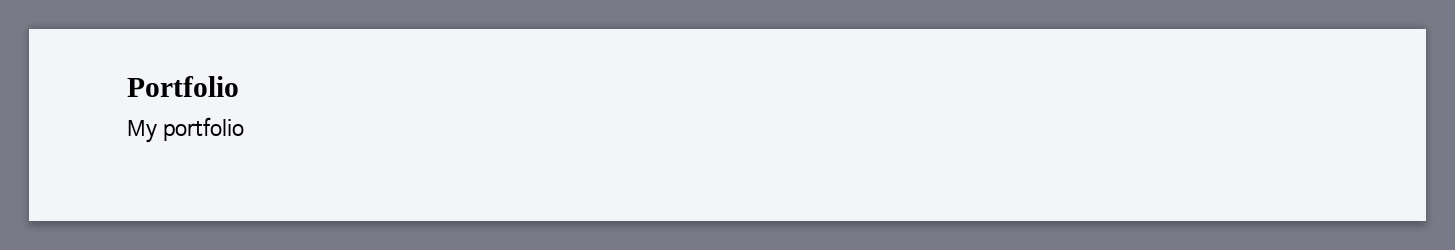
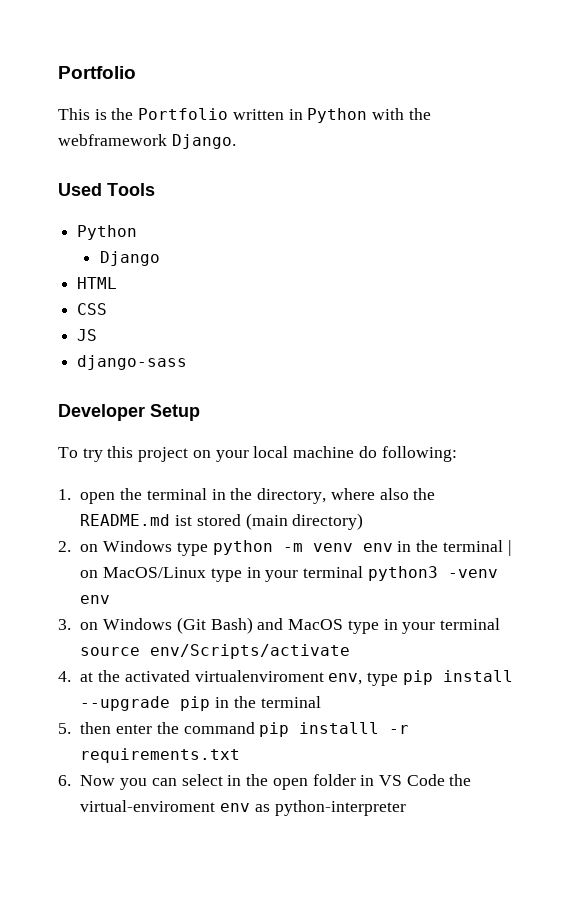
- My portfolio
+ This is the Portfolio written in Python with the webframework Django.
+ Used Tools
+ Python
+ Django
+ HTML
+ CSS
+ JS
+ django-sass
+ Developer Setup
+ To try this project on your local machine do following:
+ 1. open the terminal in the directory, where also the README.md ist stored (main directory)
+ 2. on Windows type python -m venv env in the terminal | on MacOS/Linux type in your terminal python3 -venv env
+ 3. on Windows (Git Bash) and MacOS type in your terminal source env/Scripts/activate
+ 4. at the activated virtualenviroment env, type pip install --upgrade pip in the terminal
+ 5. then enter the command pip installl -r requirements.txt
+ 6. Now you can select in the open folder in VS Code the virtual-enviroment env as python-interpreter

